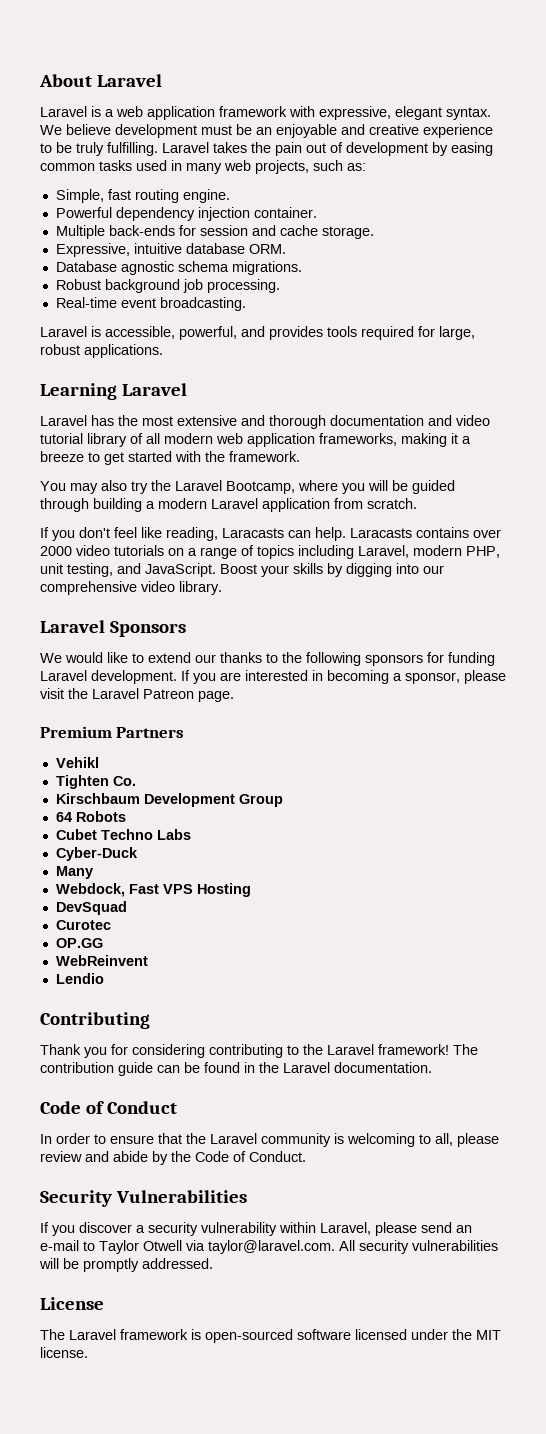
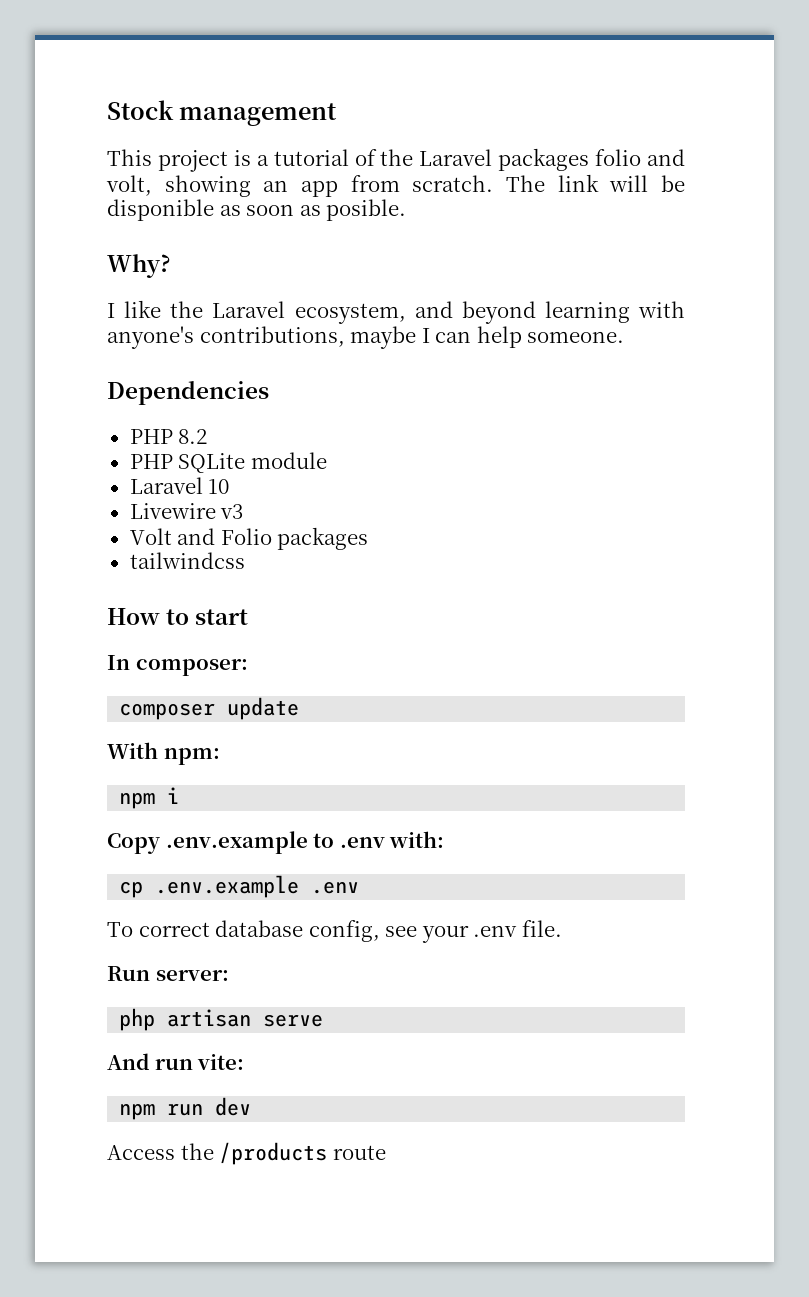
- About Laravel
- Laravel is a web application framework with expressive, elegant syntax. We believe development must be an enjoyable and creative experience to be truly fulfilling. Laravel takes the pain out of development by easing common tasks used in many web projects, such as:
- Simple, fast routing engine.
- Powerful dependency injection container.
- Multiple back-ends for session and cache storage.
- Expressive, intuitive database ORM.
- Database agnostic schema migrations.
- Robust background job processing.
- Real-time event broadcasting.
- Laravel is accessible, powerful, and provides tools required for large, robust applications.
- Learning Laravel
- Laravel has the most extensive and thorough documentation and video tutorial library of all modern web application frameworks, making it a breeze to get started with the framework.
- You may also try the Laravel Bootcamp, where you will be guided through building a modern Laravel application from scratch.
- If you don't feel like reading, Laracasts can help. Laracasts contains over 2000 video tutorials on a range of topics including Laravel, modern PHP, unit testing, and JavaScript. Boost your skills by digging into our comprehensive video library.
- Laravel Sponsors
- We would like to extend our thanks to the following sponsors for funding Laravel development. If you are interested in becoming a sponsor, please visit the Laravel Patreon page.
- Premium Partners
- Vehikl
- Tighten Co.
- Kirschbaum Development Group
- 64 Robots
- Cubet Techno Labs
- Cyber-Duck
- Many
- Webdock, Fast VPS Hosting
- DevSquad
- Curotec
- OP.GG
- WebReinvent
- Lendio
- Contributing
- Thank you for considering contributing to the Laravel framework! The contribution guide can be found in the Laravel documentation.
- Code of Conduct
- In order to ensure that the Laravel community is welcoming to all, please review and abide by the Code of Conduct.
- Security Vulnerabilities
- If you discover a security vulnerability within Laravel, please send an e-mail to Taylor Otwell via taylor@laravel.com. All security vulnerabilities will be promptly addressed.
- License
- The Laravel framework is open-sourced software licensed under the MIT license.
+ Stock management
+ This project is a tutorial of the Laravel packages folio and volt, showing an app from scratch. The link will be disponible as soon as posible.
+ Why?
+ I like the Laravel ecosystem, and beyond learning with anyone's contributions, maybe I can help someone.
+ Dependencies
+ PHP 8.2
+ PHP SQLite module
+ Laravel 10
+ Livewire v3
+ Volt and Folio packages
+ tailwindcss
+ How to start
+ In composer:
+ composer update
+ With npm:
+ npm i
+ Copy .env.example to .env with:
+ cp .env.example .env
+ To correct database config, see your .env file.
+ Run server:
+ php artisan serve
+ And run vite:
+ npm run dev
+ Access the /products route

